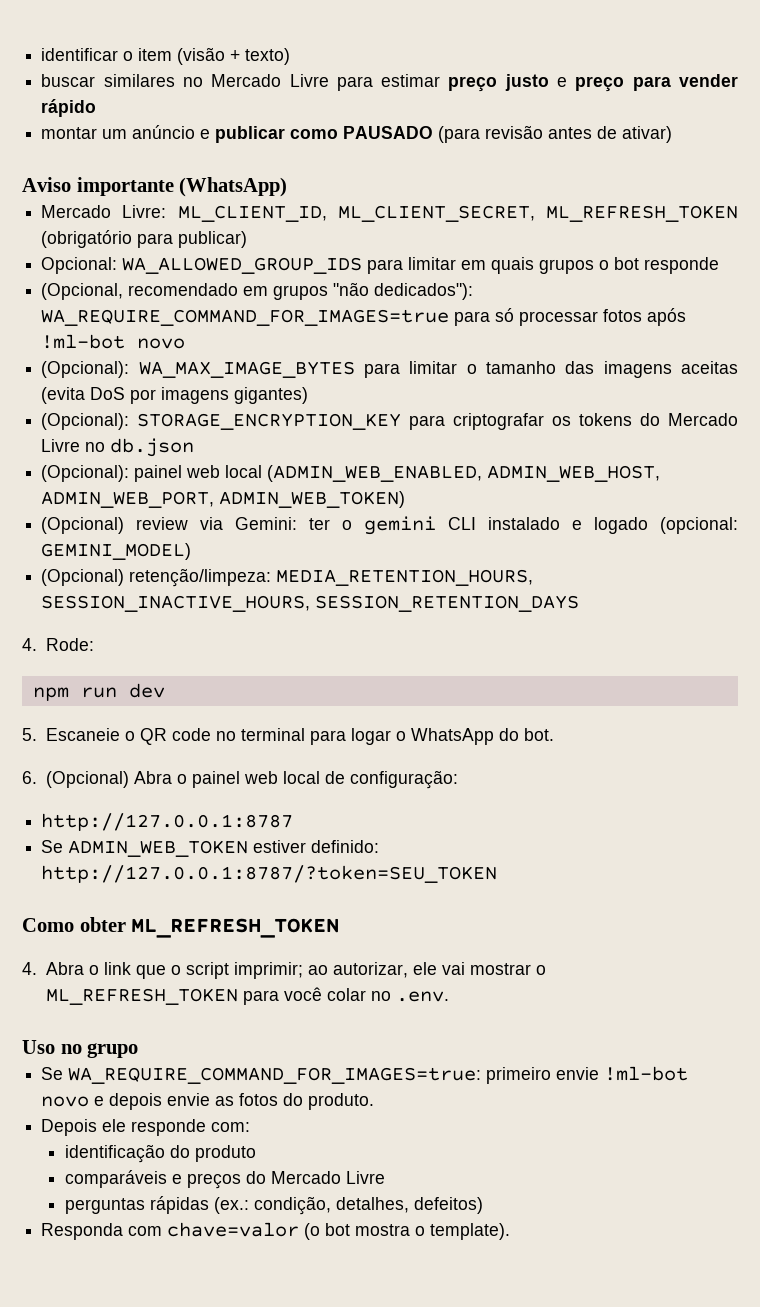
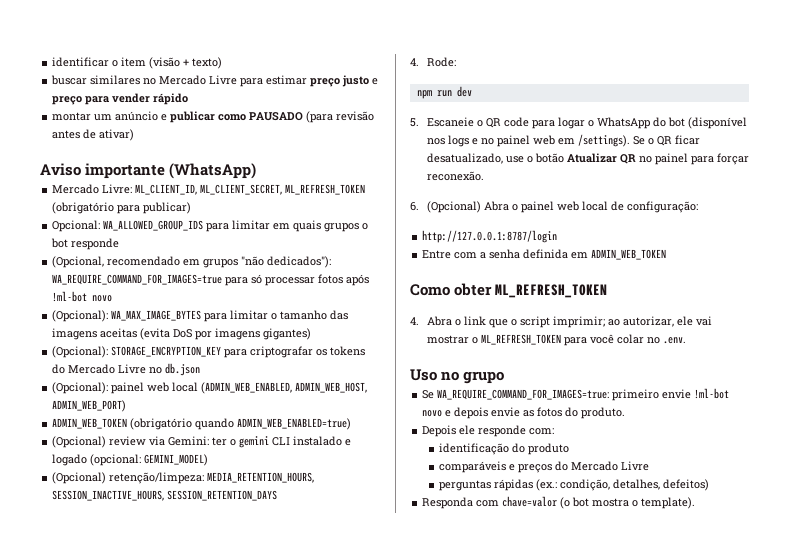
- (Opcional): painel web local (ADMIN_WEB_ENABLED, ADMIN_WEB_HOST, ADMIN_WEB_PORT, ADMIN_WEB_TOKEN)
+ (Opcional): painel web local (ADMIN_WEB_ENABLED, ADMIN_WEB_HOST, ADMIN_WEB_PORT)
+ ADMIN_WEB_TOKEN (obrigatório quando ADMIN_WEB_ENABLED=true)
- 5. Escaneie o QR code no terminal para logar o WhatsApp do bot.
+ 5. Escaneie o QR code para logar o WhatsApp do bot (disponível nos logs e no painel web em /settings). Se o QR ficar desatualizado, use o botão Atualizar QR no painel para forçar reconexão.
- http://127.0.0.1:8787
- Se ADMIN_WEB_TOKEN estiver definido: http://127.0.0.1:8787/?token=SEU_TOKEN
+ http://127.0.0.1:8787/login
+ Entre com a senha definida em ADMIN_WEB_TOKEN

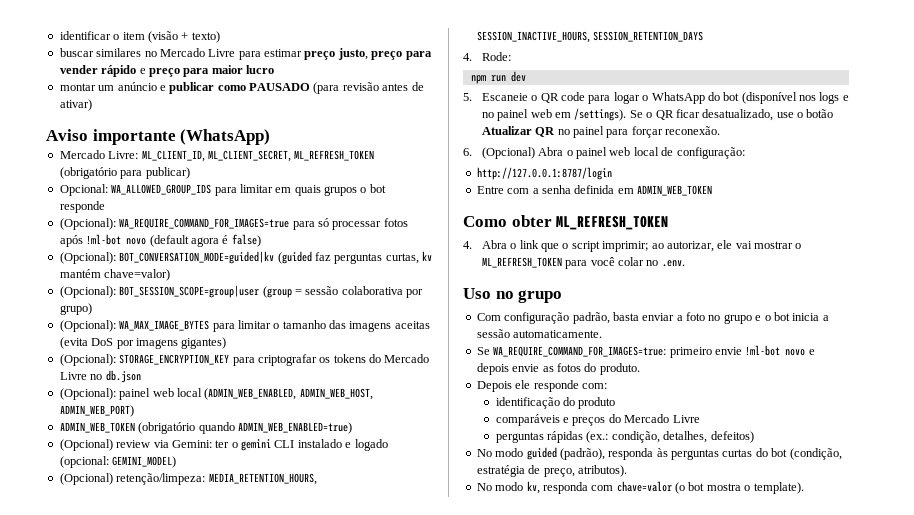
- buscar similares no Mercado Livre para estimar preço justo e preço para vender rápido
+ buscar similares no Mercado Livre para estimar preço justo, preço para vender rápido e preço para maior lucro
- (Opcional, recomendado em grupos "não dedicados"): WA_REQUIRE_COMMAND_FOR_IMAGES=true para só processar fotos após !ml-bot novo
+ (Opcional): WA_REQUIRE_COMMAND_FOR_IMAGES=true para só processar fotos após !ml-bot novo (default agora é false)
+ (Opcional): BOT_CONVERSATION_MODE=guided|kv (guided faz perguntas curtas, kv mantém chave=valor)
+ (Opcional): BOT_SESSION_SCOPE=group|user (group = sessão colaborativa por grupo)
+ Com configuração padrão, basta enviar a foto no grupo e o bot inicia a sessão automaticamente.
- Responda com chave=valor (o bot mostra o template).
+ No modo guided (padrão), responda às perguntas curtas do bot (condição, estratégia de preço, atributos).
+ No modo kv, responda com chave=valor (o bot mostra o template).

